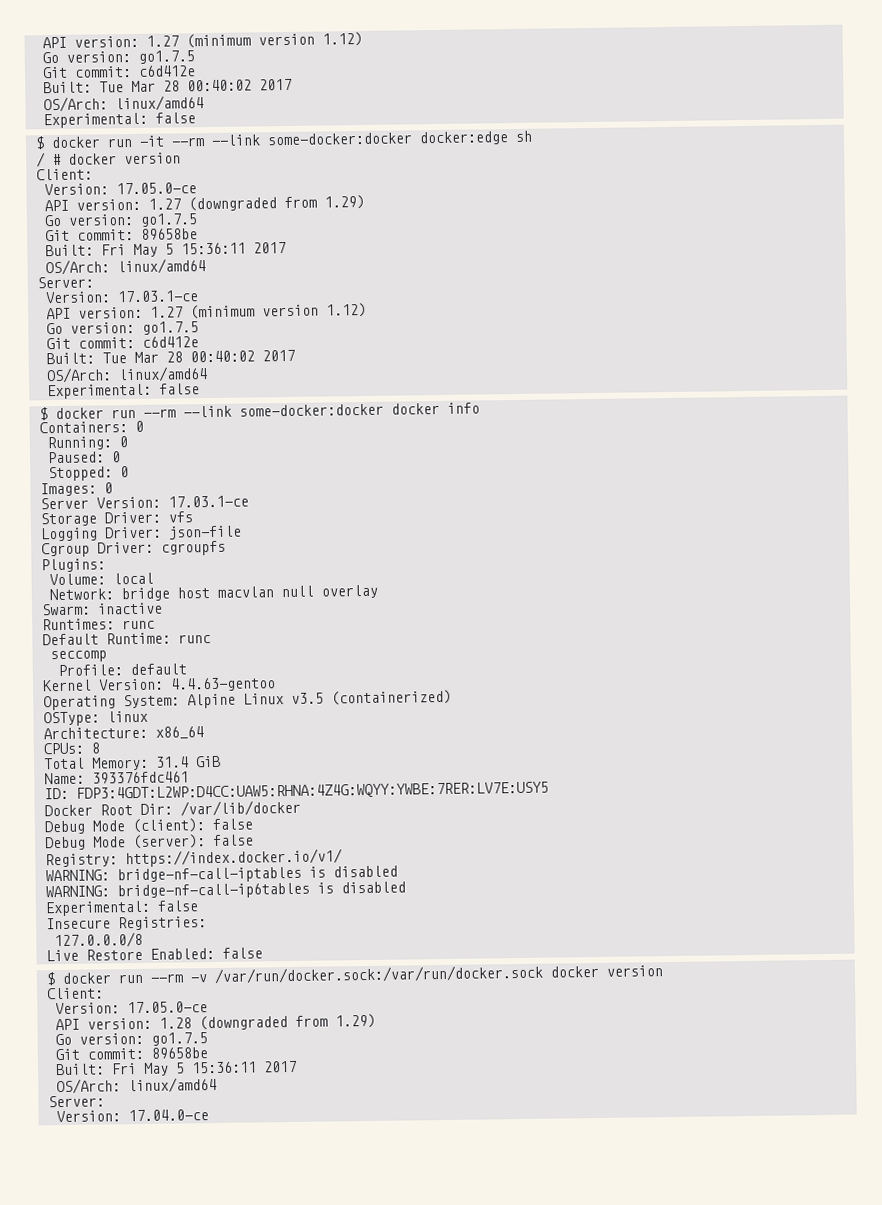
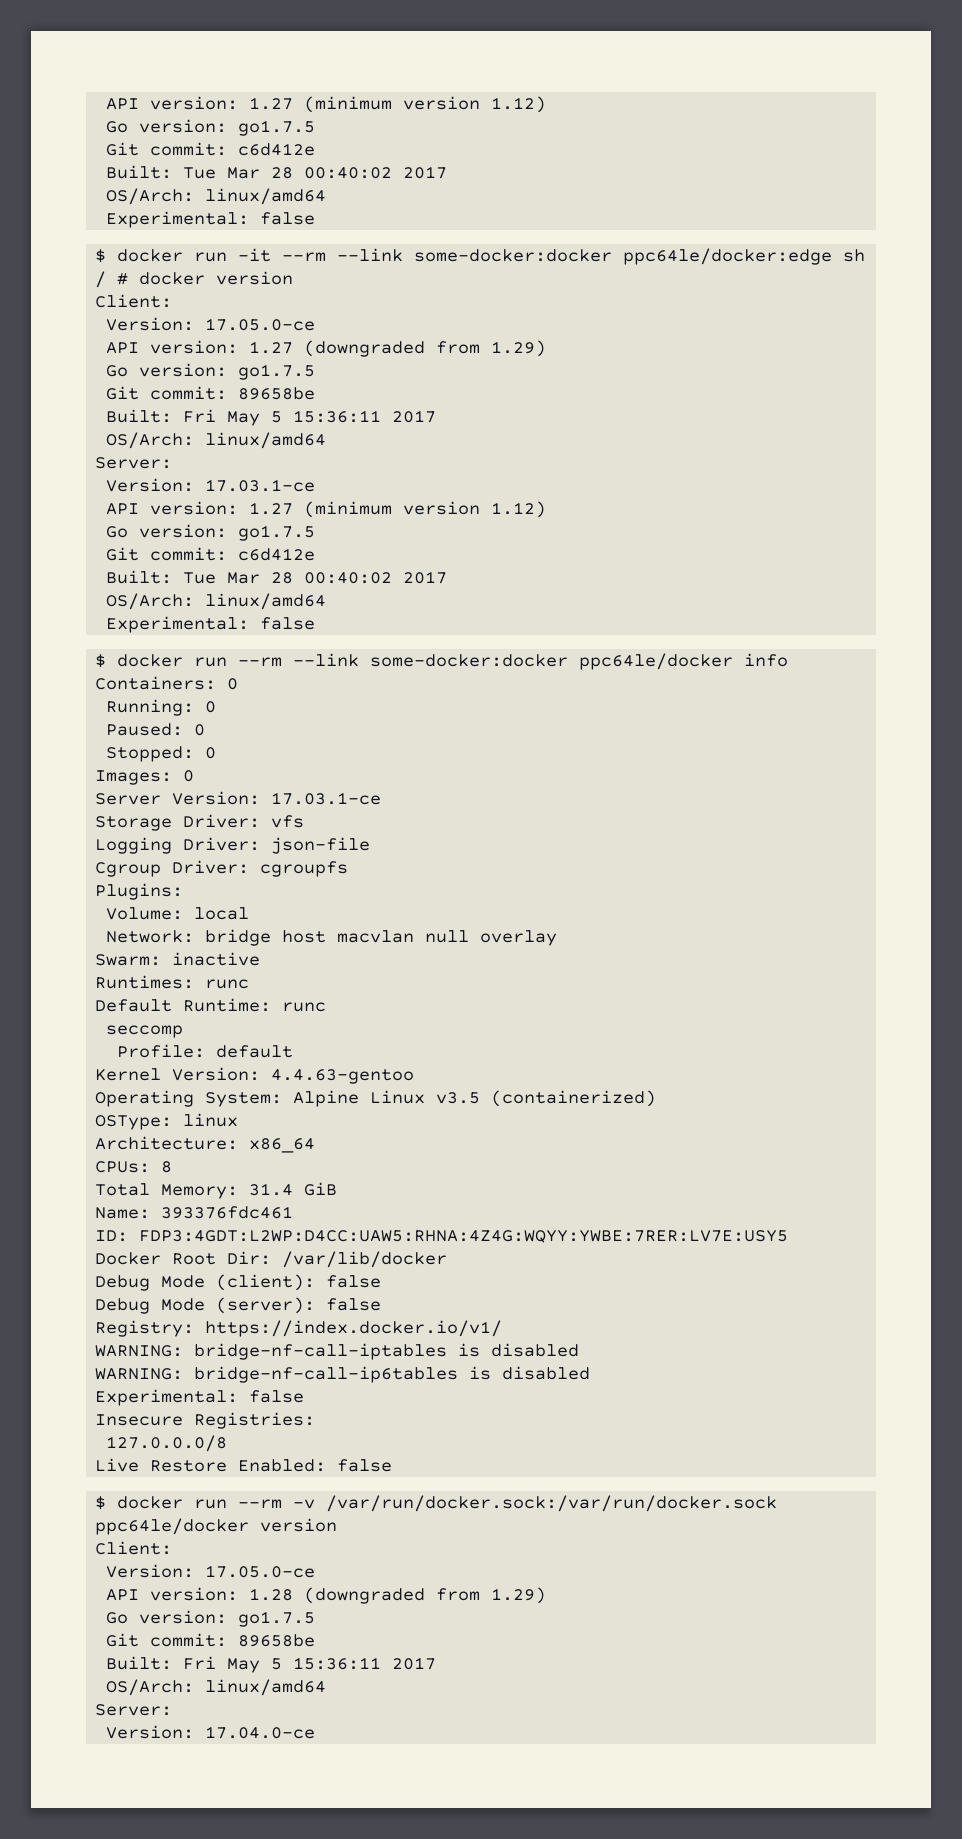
- $ docker run -it --rm --link some-docker:docker docker:edge sh
+ $ docker run -it --rm --link some-docker:docker ppc64le/docker:edge sh
- $ docker run --rm --link some-docker:docker docker info
+ $ docker run --rm --link some-docker:docker ppc64le/docker info
- $ docker run --rm -v /var/run/docker.sock:/var/run/docker.sock docker version
+ $ docker run --rm -v /var/run/docker.sock:/var/run/docker.sock ppc64le/docker version

